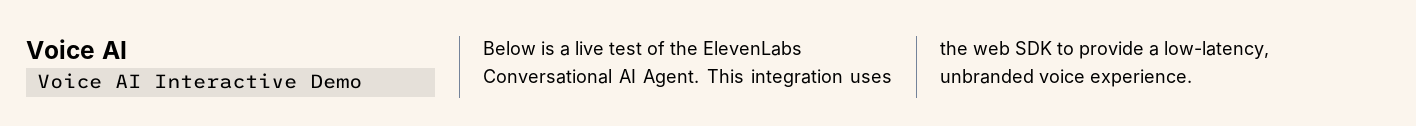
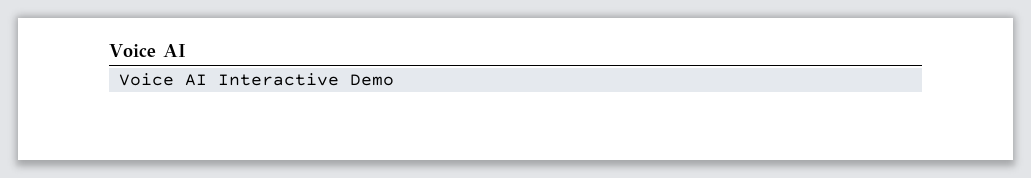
- Below is a live test of the ElevenLabs Conversational AI Agent. This integration uses the web SDK to provide a low-latency, unbranded voice experience.

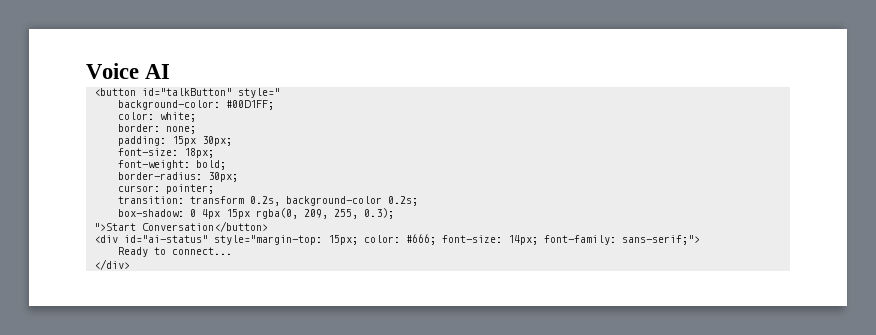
- Voice AI Interactive Demo
+ <button id="talkButton" style="
+ background-color: #00D1FF;
+ color: white;
+ border: none;
+ padding: 15px 30px;
+ font-size: 18px;
+ font-weight: bold;
+ border-radius: 30px;
+ cursor: pointer;
+ transition: transform 0.2s, background-color 0.2s;
+ box-shadow: 0 4px 15px rgba(0, 209, 255, 0.3);
+ ">Start Conversation</button>
+ <div id="ai-status" style="margin-top: 15px; color: #666; font-size: 14px; font-family: sans-serif;">
+ Ready to connect...
+ </div>

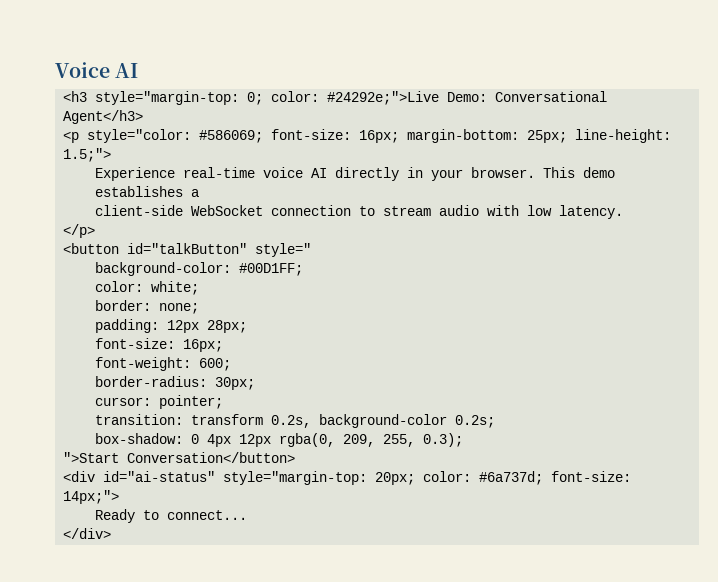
+ <h3 style="margin-top: 0; color: #24292e;">Live Demo: Conversational Agent</h3>
+ <p style="color: #586069; font-size: 16px; margin-bottom: 25px; line-height: 1.5;">
+ Experience real-time voice AI directly in your browser. This demo establishes a
+ client-side WebSocket connection to stream audio with low latency.
+ </p>
- padding: 15px 30px;
- font-size: 18px;
+ padding: 12px 28px;
+ font-size: 16px;
- font-weight: bold;
+ font-weight: 600;
- box-shadow: 0 4px 15px rgba(0, 209, 255, 0.3);
+ box-shadow: 0 4px 12px rgba(0, 209, 255, 0.3);
- <div id="ai-status" style="margin-top: 15px; color: #666; font-size: 14px; font-family: sans-serif;">
+ <div id="ai-status" style="margin-top: 20px; color: #6a737d; font-size: 14px;">

